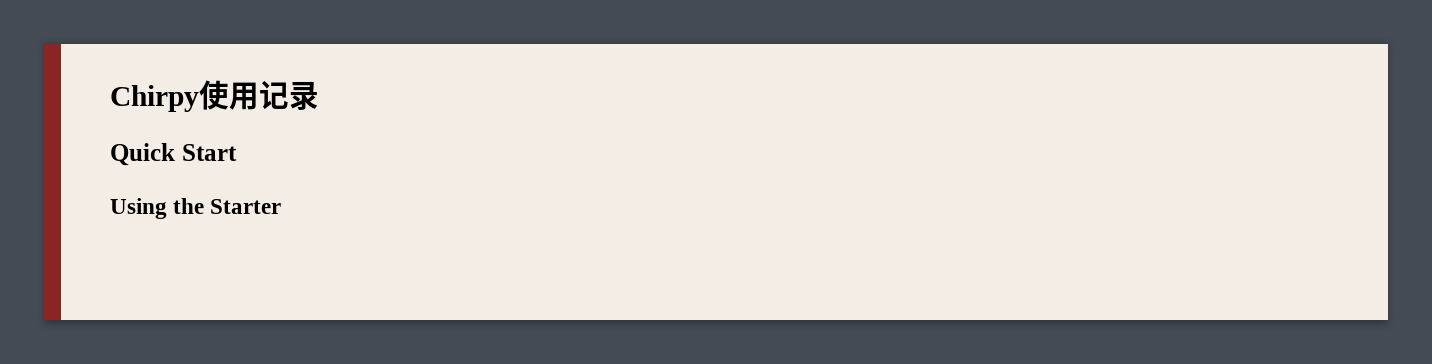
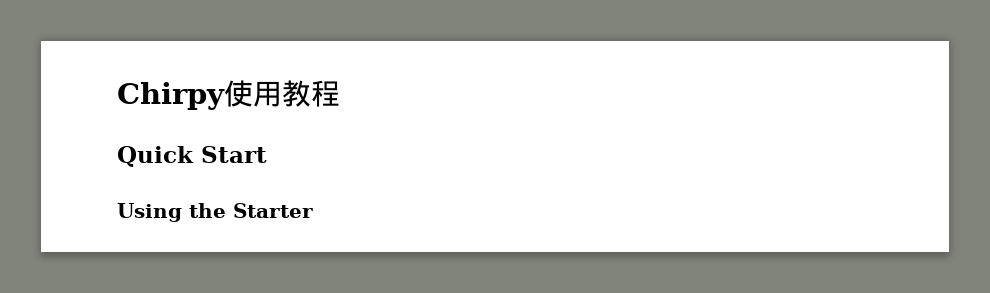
- Chirpy使用记录
+ Chirpy使用教程

